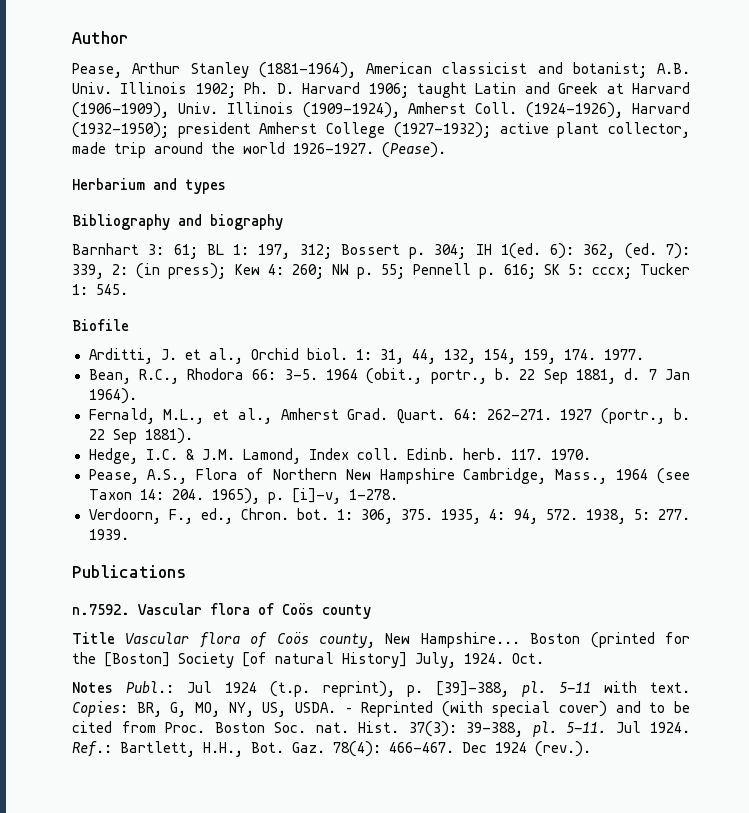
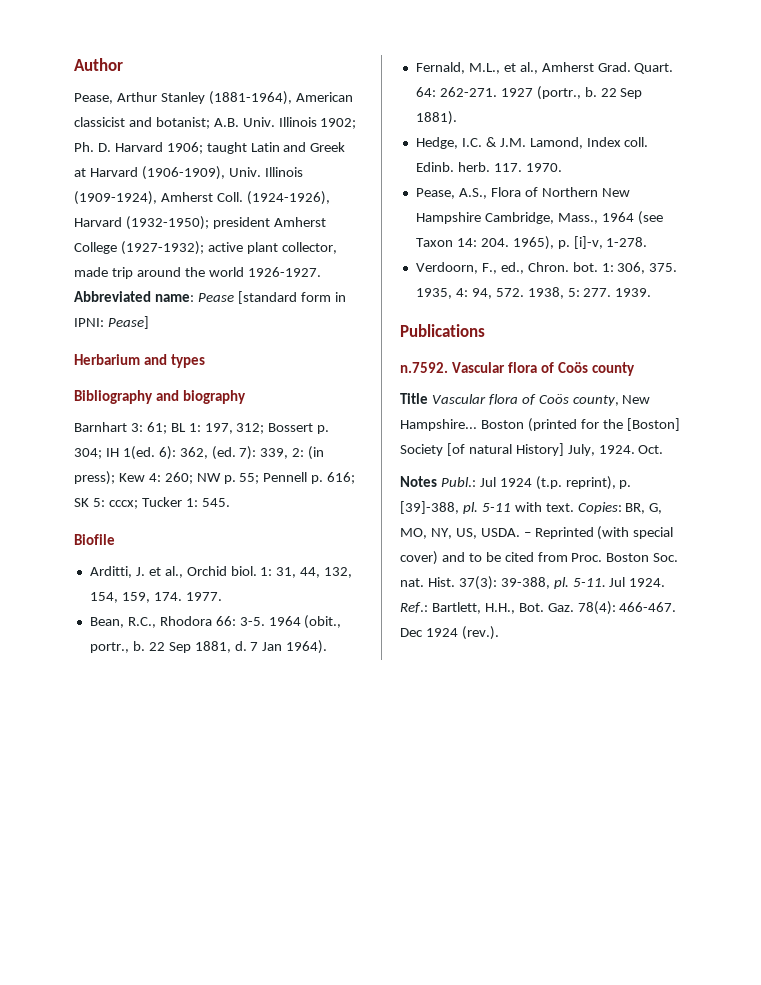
- (Pease).
+ Abbreviated name: Pease [standard form in IPNI: Pease]

